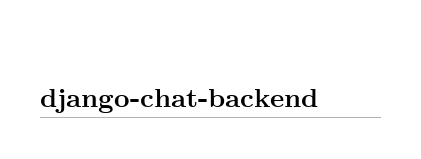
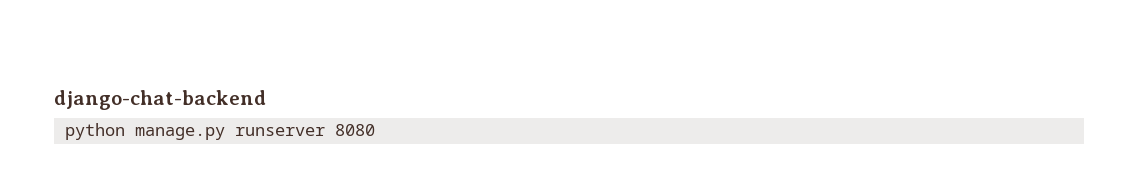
+ python manage.py runserver 8080

